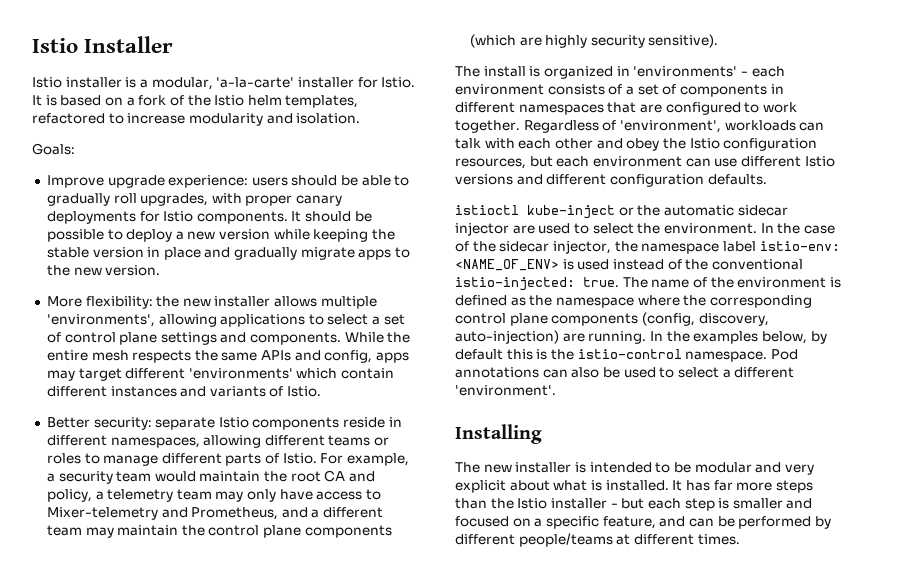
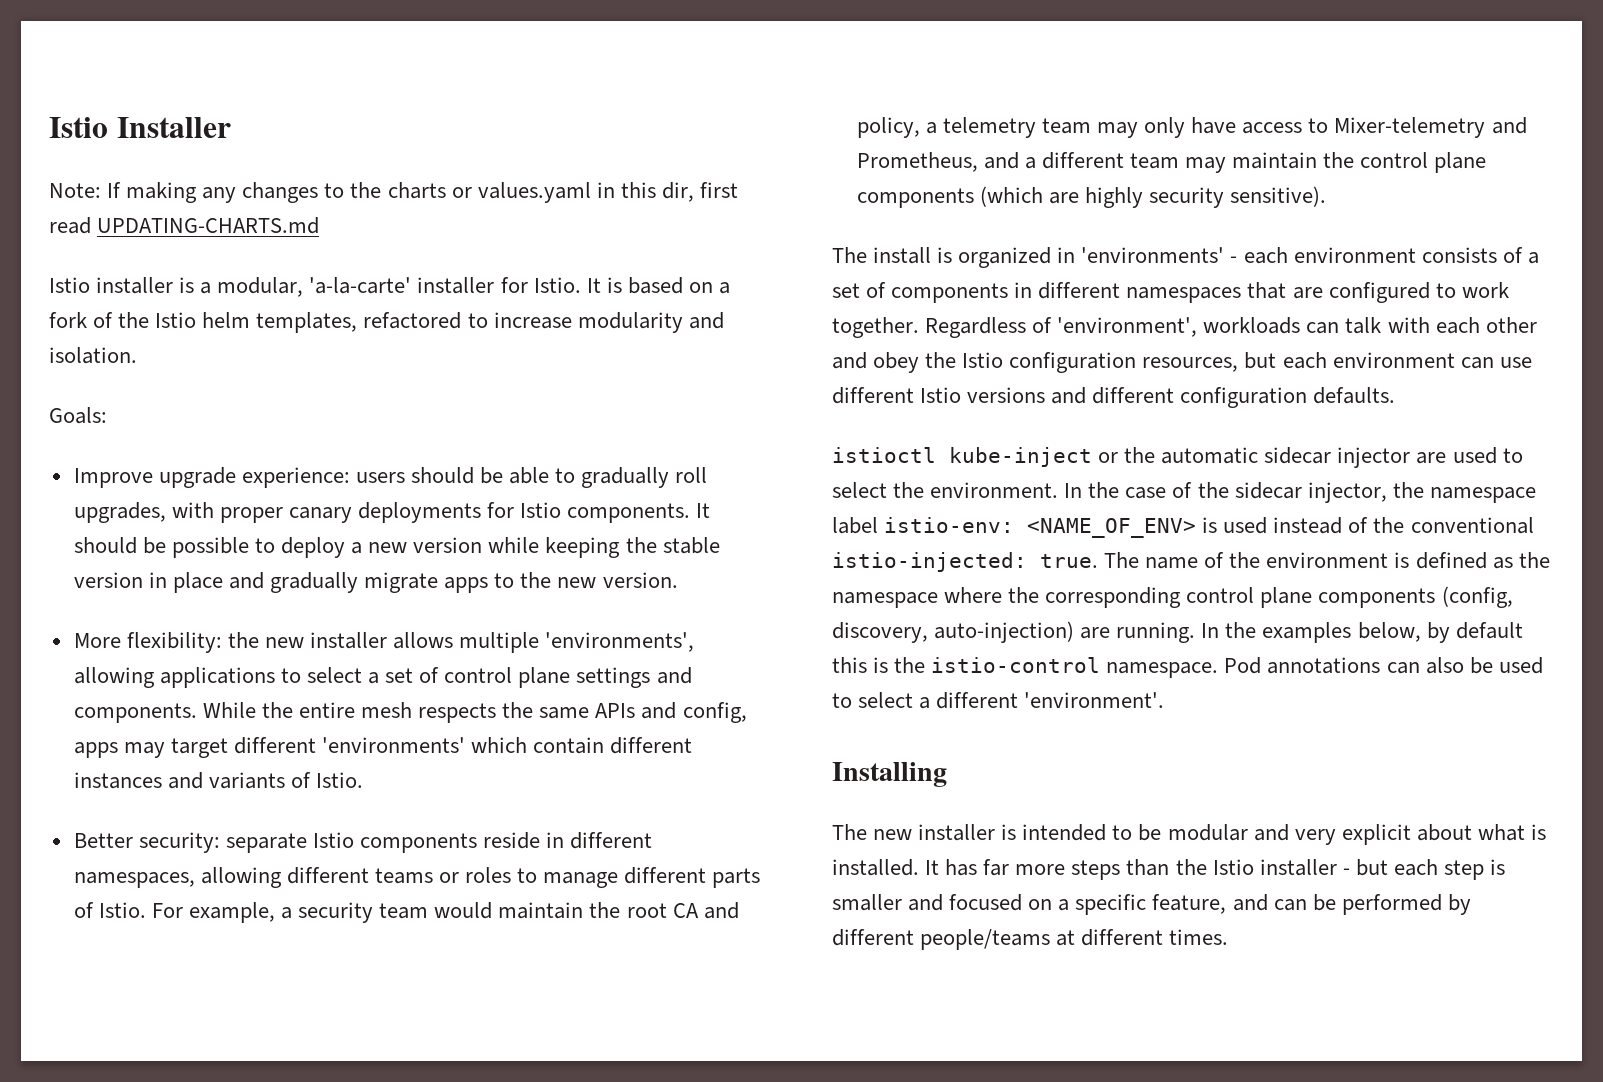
+ Note: If making any changes to the charts or values.yaml in this dir, first read UPDATING-CHARTS.md

